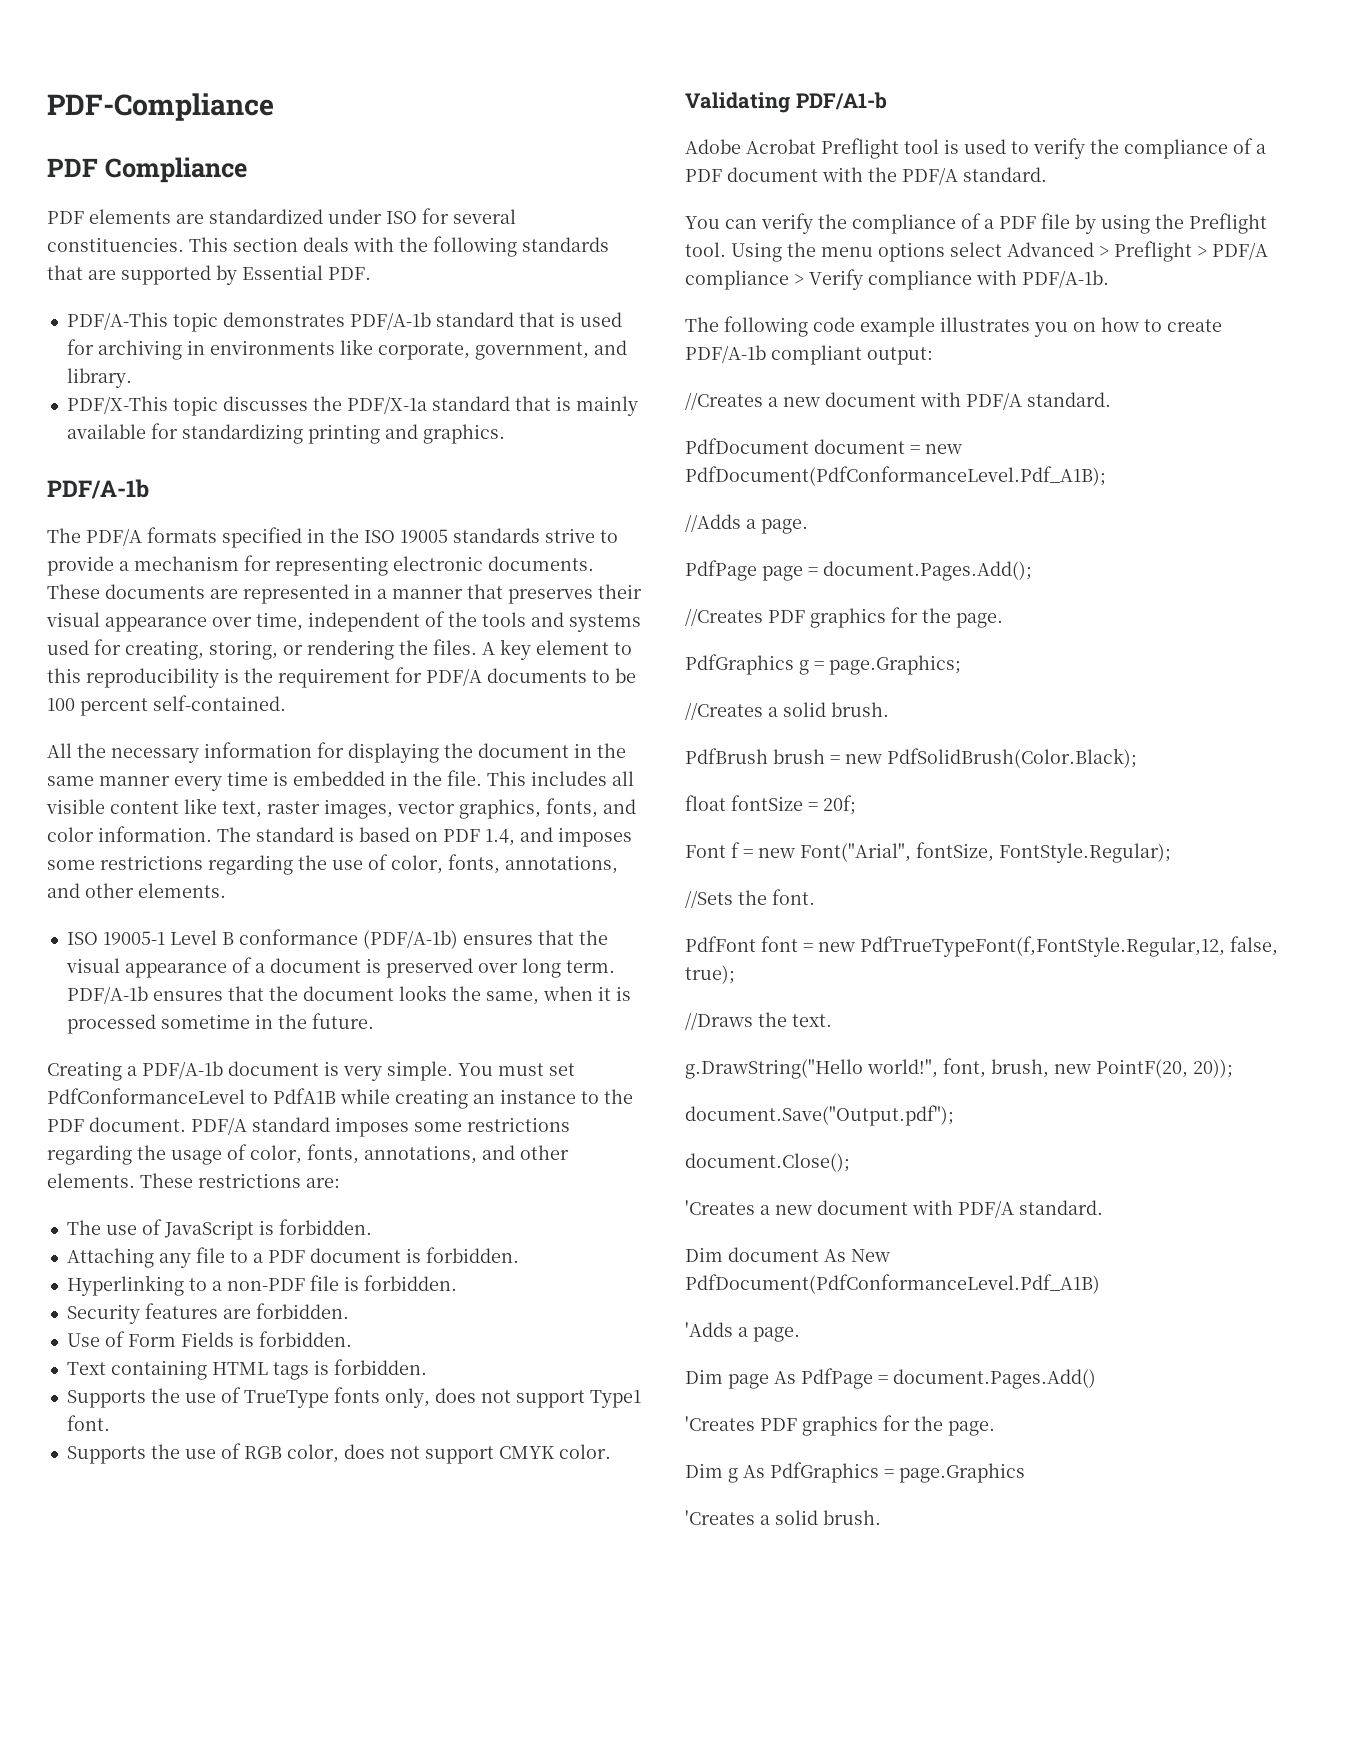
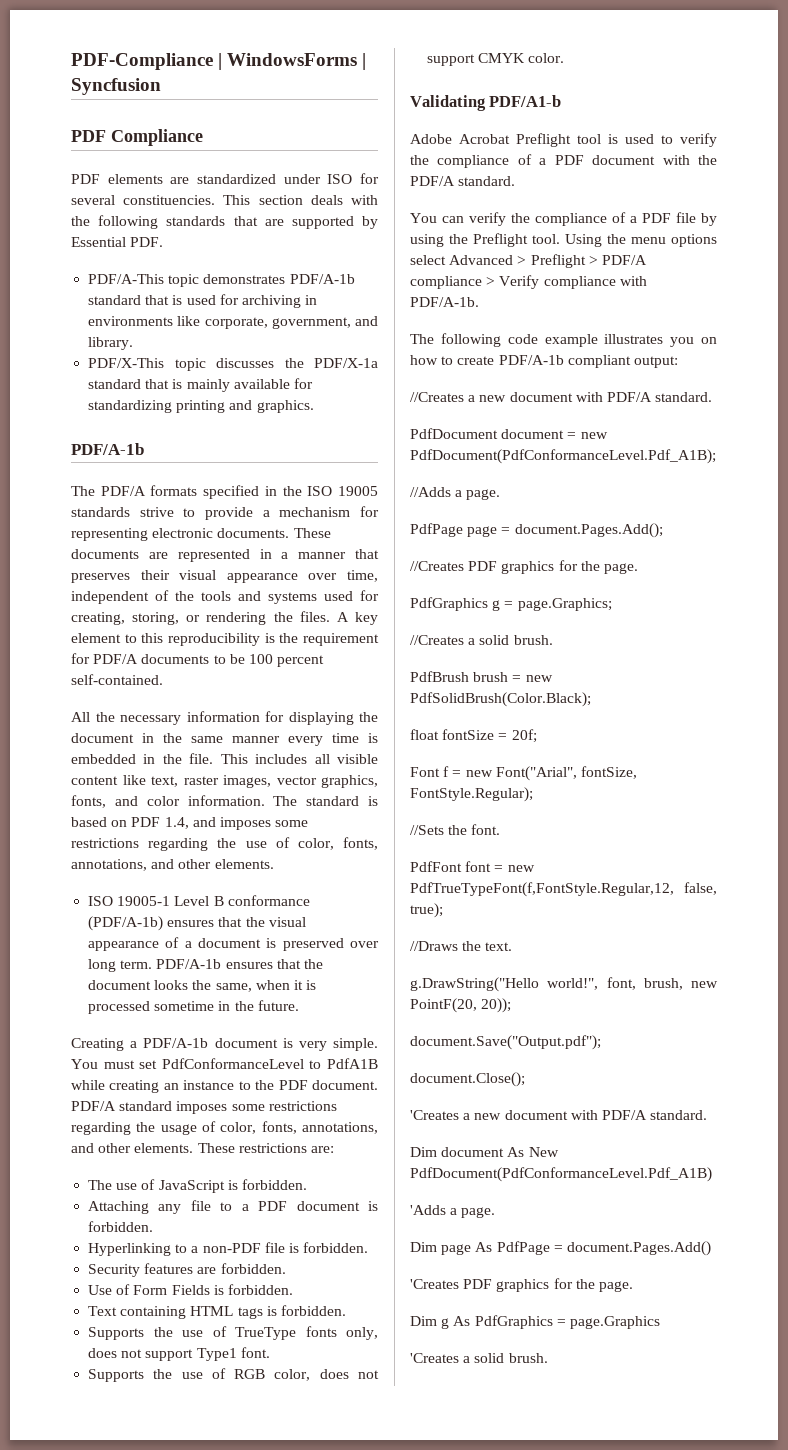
- PDF-Compliance
+ PDF-Compliance | WindowsForms | Syncfusion

